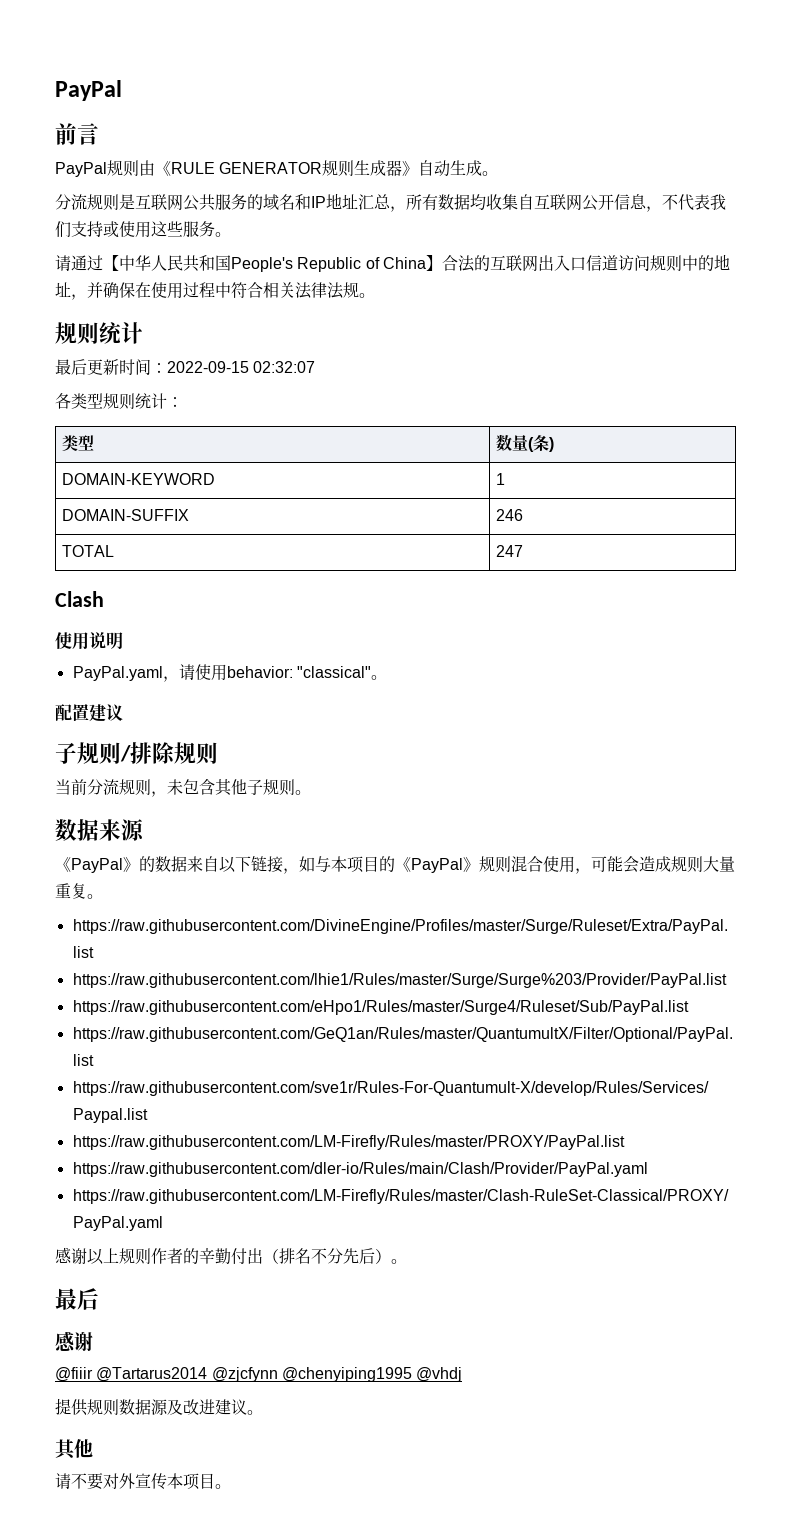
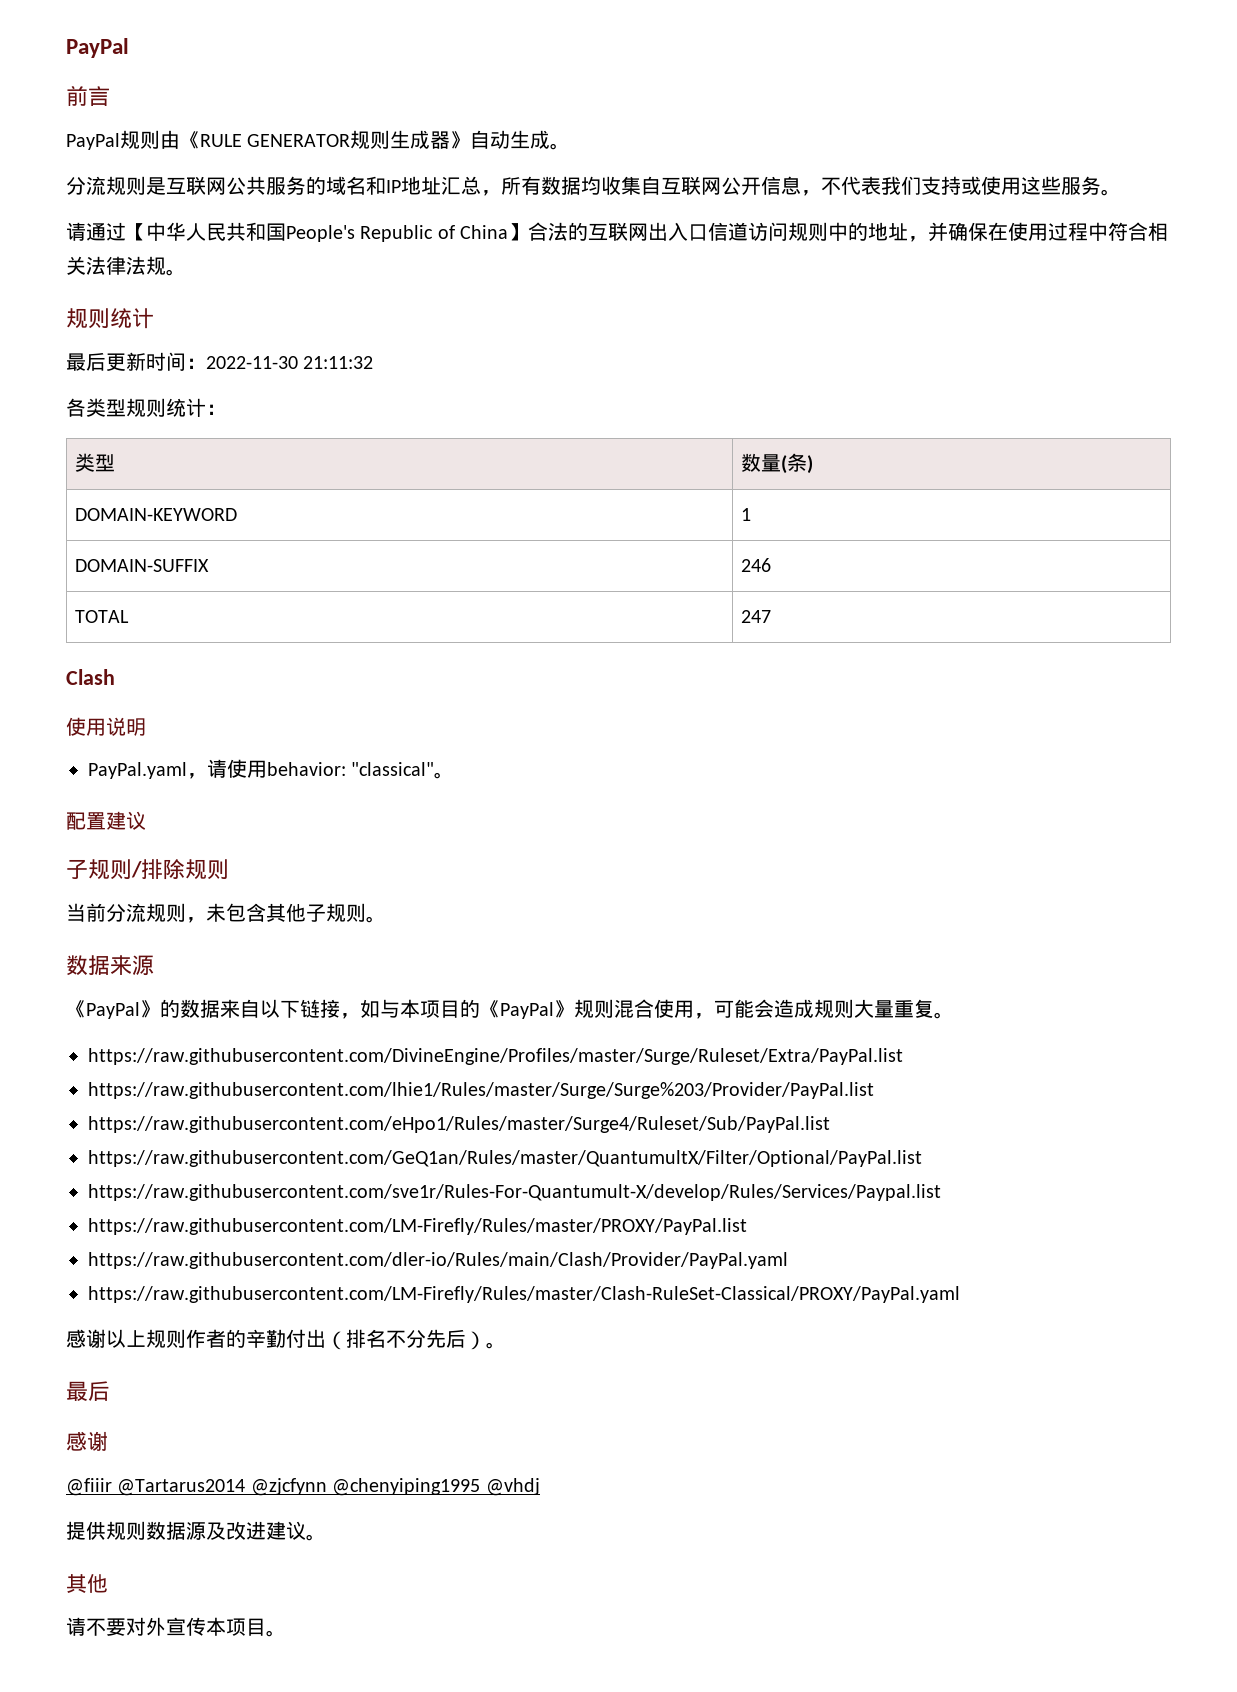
- 最后更新时间：2022-09-15 02:32:07
+ 最后更新时间：2022-11-30 21:11:32

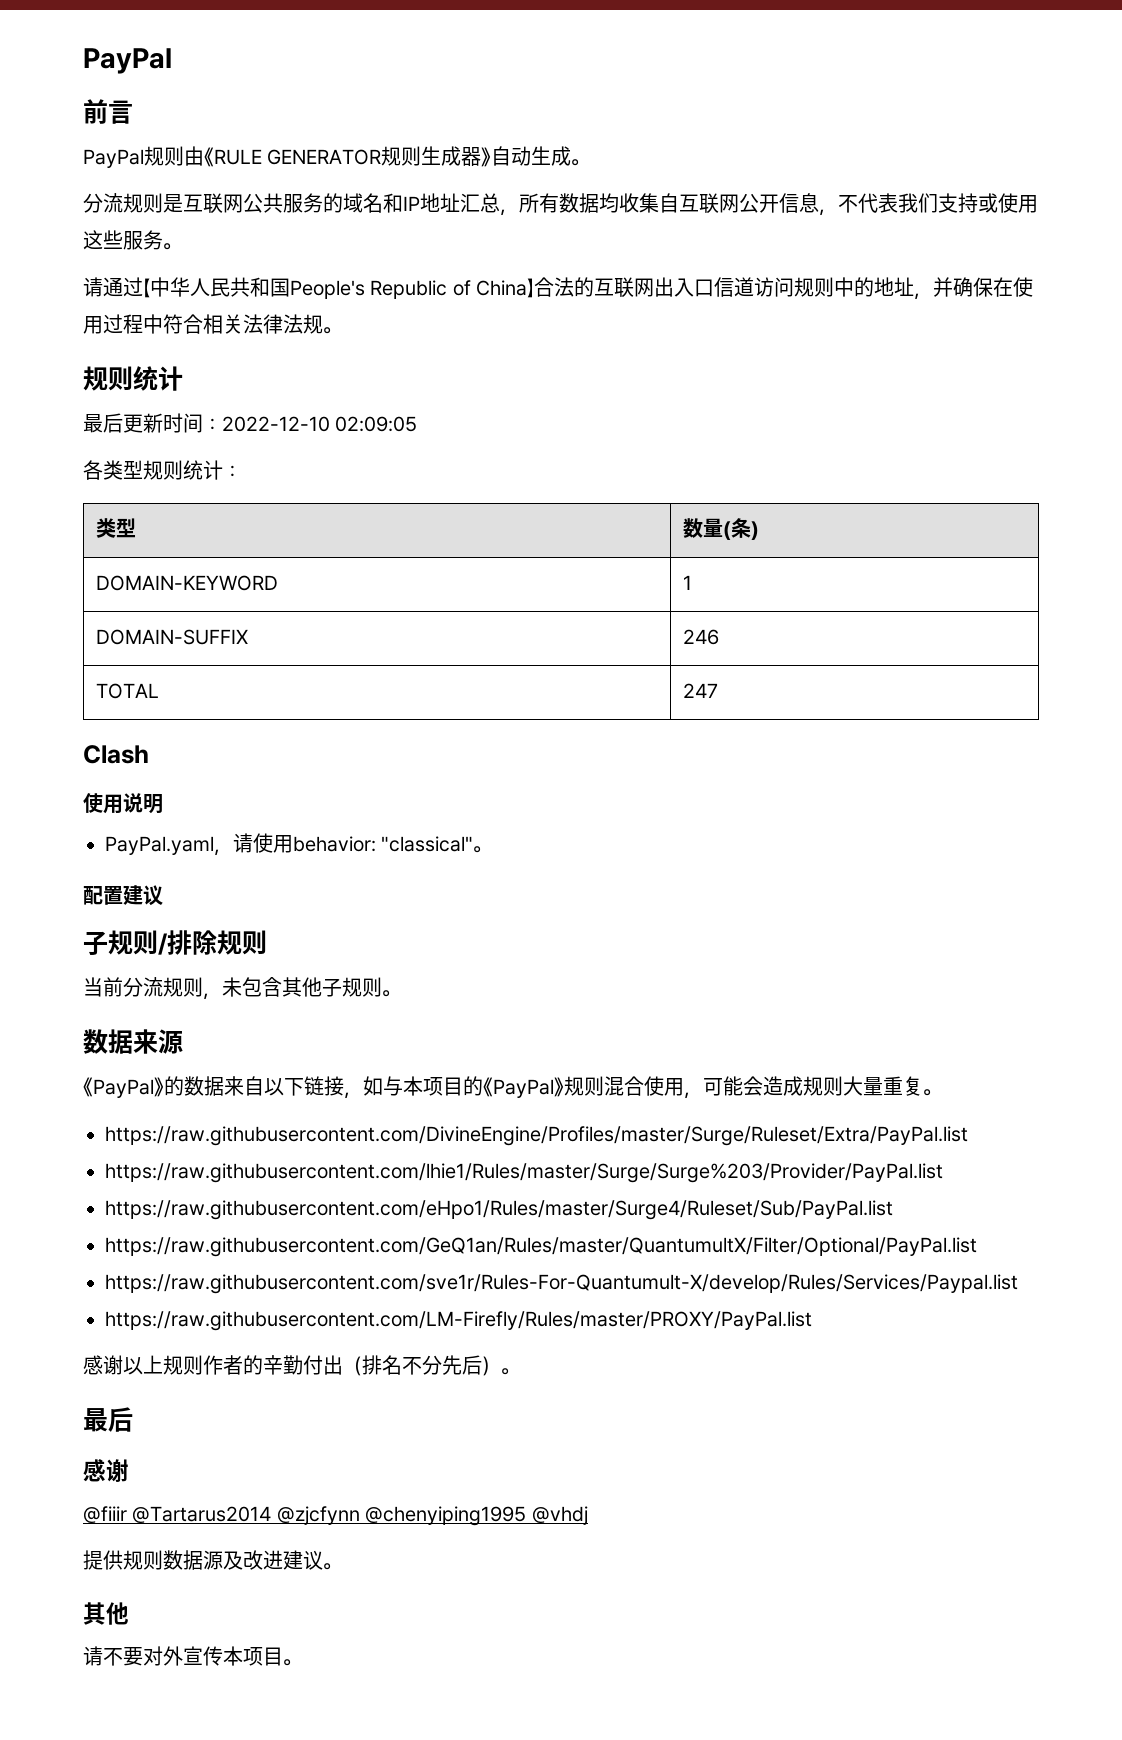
- 最后更新时间：2022-11-30 21:11:32
+ 最后更新时间：2022-12-10 02:09:05
- https://raw.githubusercontent.com/dler-io/Rules/main/Clash/Provider/PayPal.yaml
- https://raw.githubusercontent.com/LM-Firefly/Rules/master/Clash-RuleSet-Classical/PROXY/PayPal.yaml

